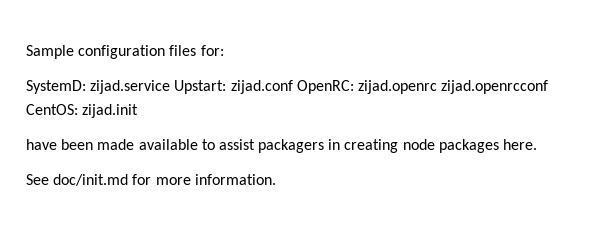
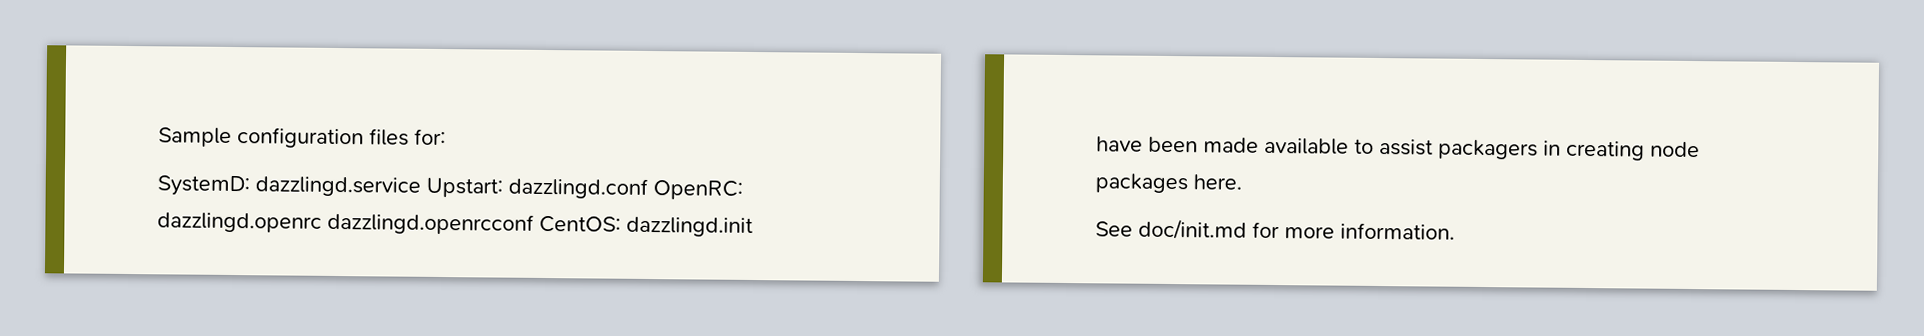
- SystemD: zijad.service Upstart: zijad.conf OpenRC: zijad.openrc zijad.openrcconf CentOS: zijad.init
+ SystemD: dazzlingd.service Upstart: dazzlingd.conf OpenRC: dazzlingd.openrc dazzlingd.openrcconf CentOS: dazzlingd.init

